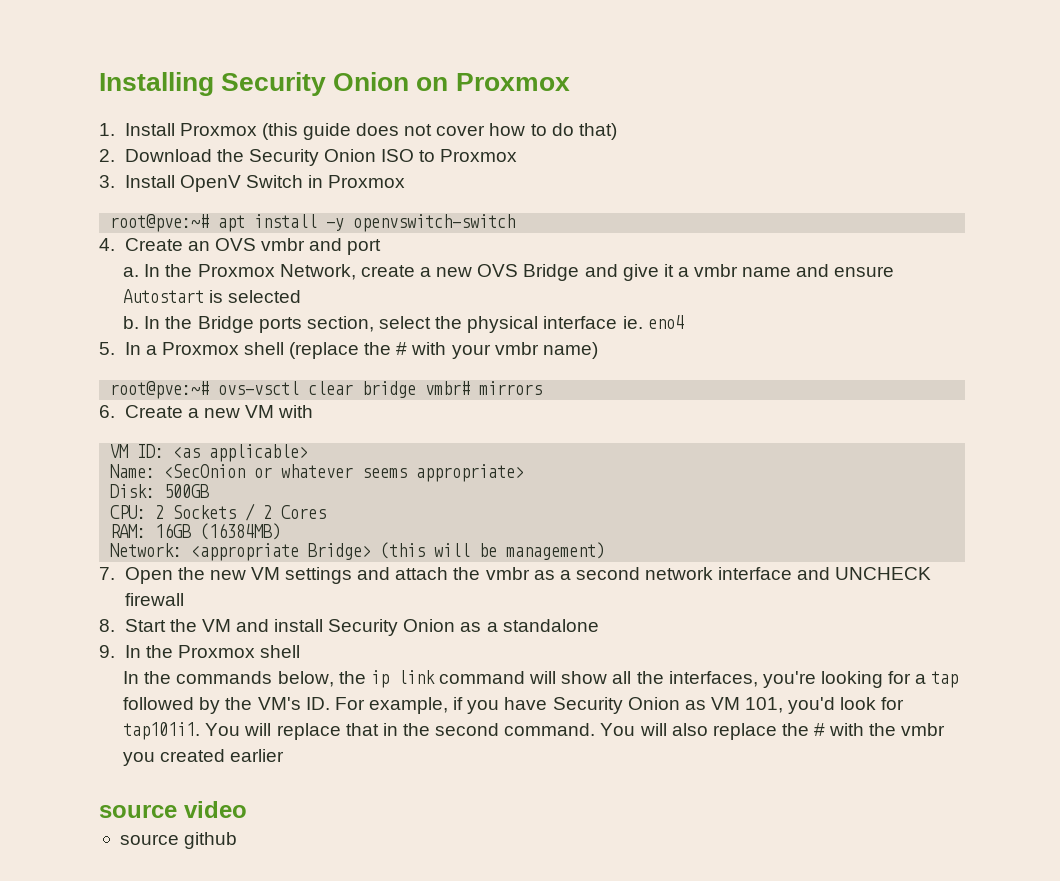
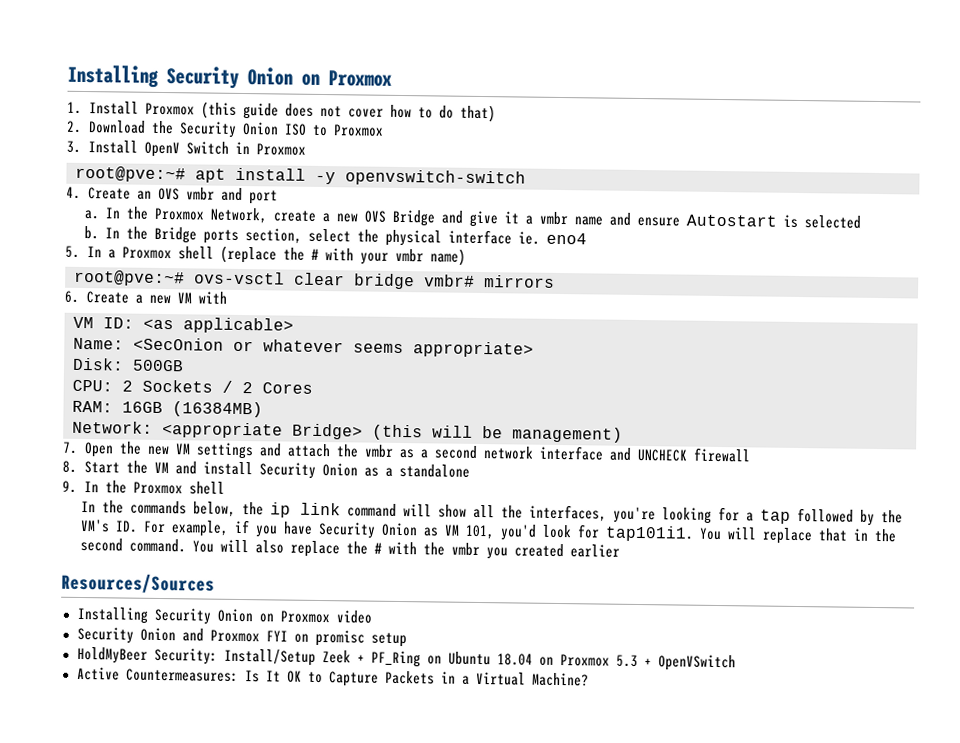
- source video
- source github
+ Resources/Sources
+ Installing Security Onion on Proxmox video
+ Security Onion and Proxmox FYI on promisc setup
+ HoldMyBeer Security: Install/Setup Zeek + PF_Ring on Ubuntu 18.04 on Proxmox 5.3 + OpenVSwitch
+ Active Countermeasures: Is It OK to Capture Packets in a Virtual Machine?

